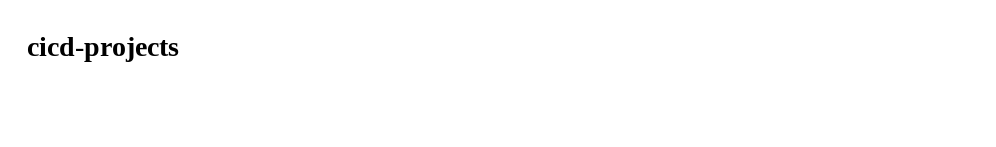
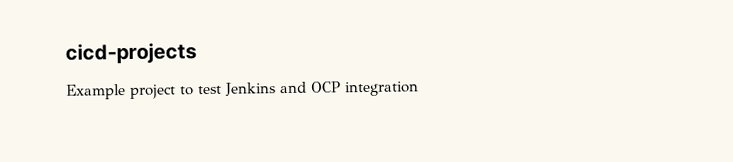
+ Example project to test Jenkins and OCP integration

